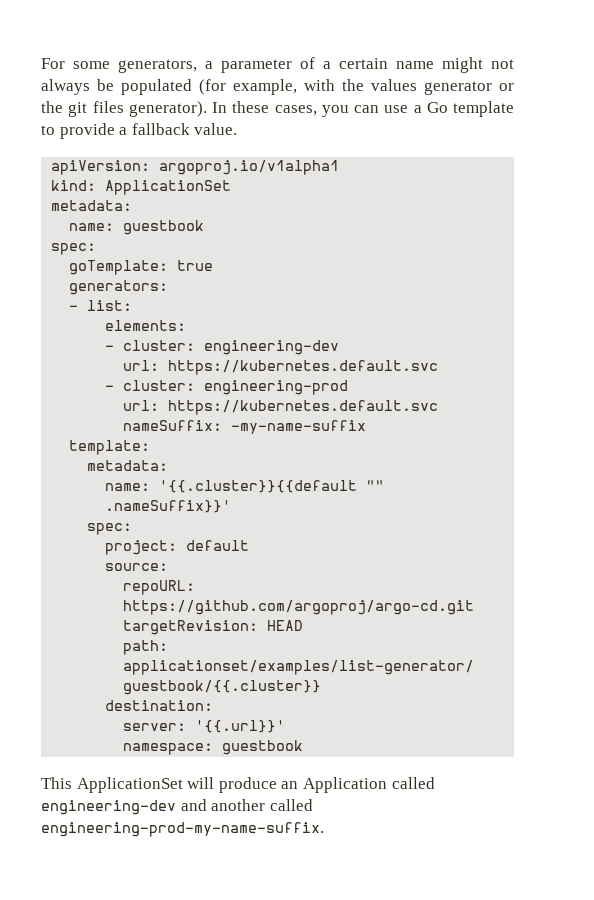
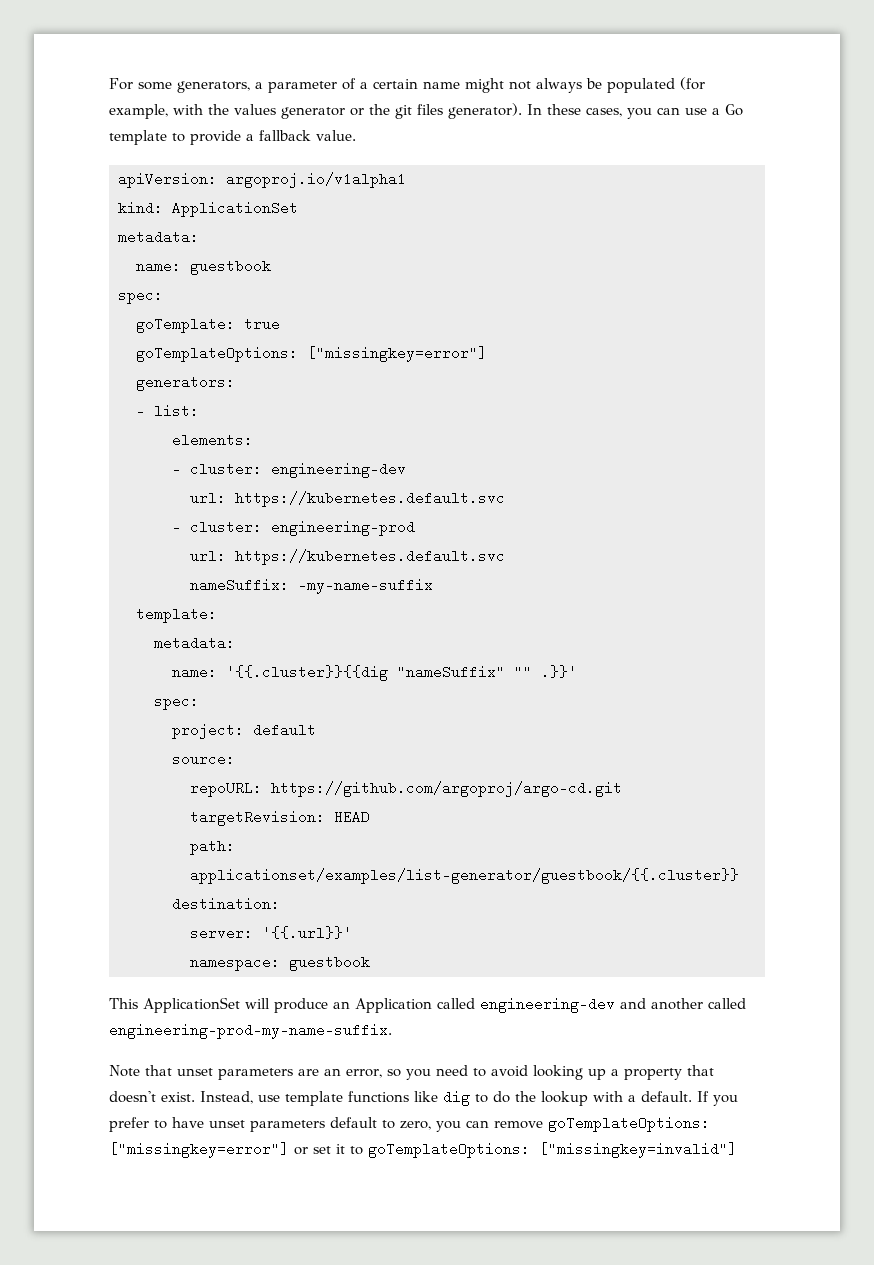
  goTemplate: true
+ goTemplateOptions: ["missingkey=error"]
- name: '{{.cluster}}{{default "" .nameSuffix}}'
+ name: '{{.cluster}}{{dig "nameSuffix" "" .}}'
+ Note that unset parameters are an error, so you need to avoid looking up a property that doesn't exist. Instead, use template functions like dig to do the lookup with a default. If you prefer to have unset parameters default to zero, you can remove goTemplateOptions: ["missingkey=error"] or set it to goTemplateOptions: ["missingkey=invalid"]

